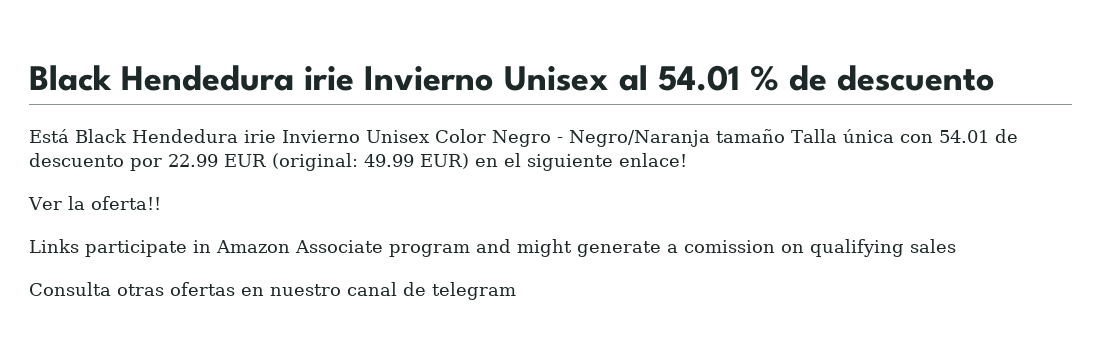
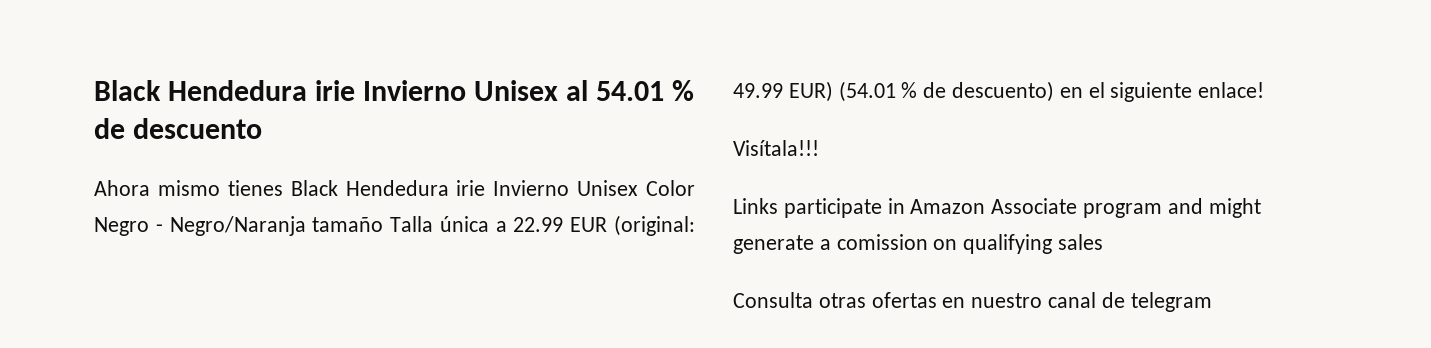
- Está Black Hendedura irie Invierno Unisex Color Negro - Negro/Naranja tamaño Talla única con 54.01 de descuento por 22.99 EUR (original: 49.99 EUR) en el siguiente enlace!
+ Ahora mismo tienes Black Hendedura irie Invierno Unisex Color Negro - Negro/Naranja tamaño Talla única a 22.99 EUR (original: 49.99 EUR) (54.01 % de descuento) en el siguiente enlace!
- Ver la oferta!!
+ Visítala!!!

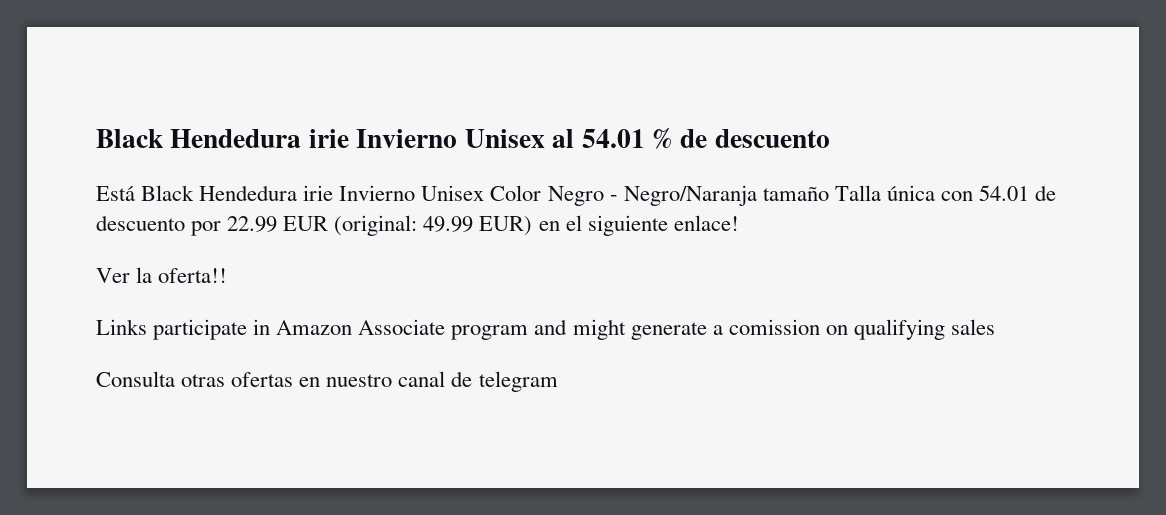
- Ahora mismo tienes Black Hendedura irie Invierno Unisex Color Negro - Negro/Naranja tamaño Talla única a 22.99 EUR (original: 49.99 EUR) (54.01 % de descuento) en el siguiente enlace!
+ Está Black Hendedura irie Invierno Unisex Color Negro - Negro/Naranja tamaño Talla única con 54.01 de descuento por 22.99 EUR (original: 49.99 EUR) en el siguiente enlace!
- Visítala!!!
+ Ver la oferta!!

